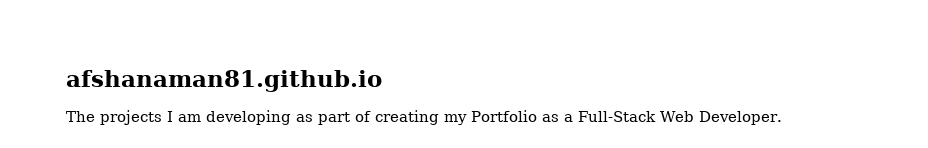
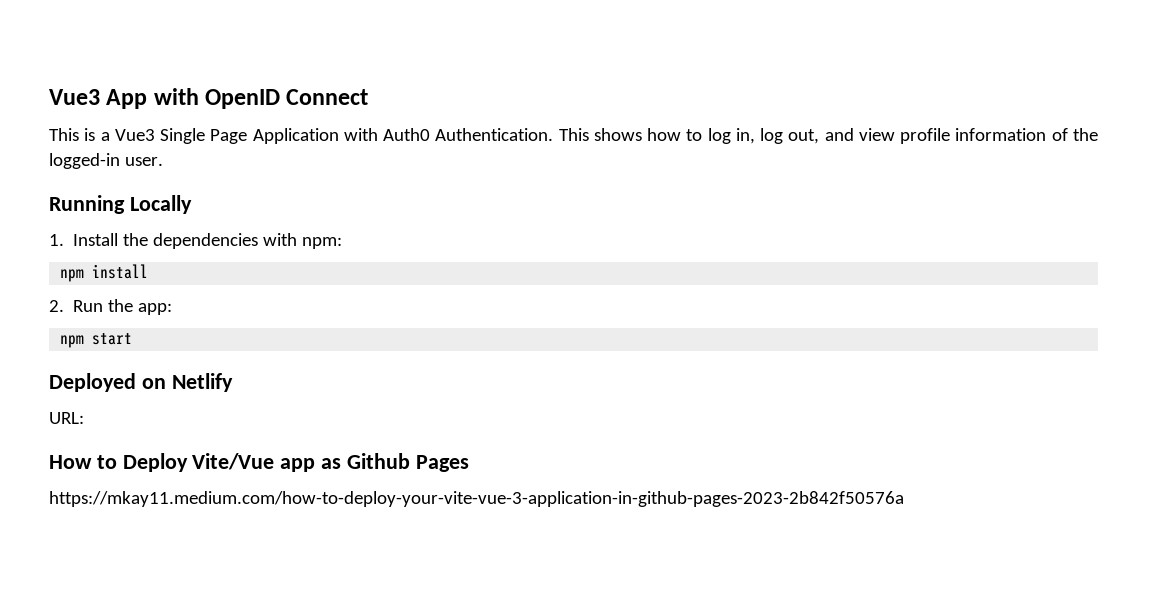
- afshanaman81.github.io
- The projects I am developing as part of creating my Portfolio as a Full-Stack Web Developer.
+ Vue3 App with OpenID Connect
+ This is a Vue3 Single Page Application with Auth0 Authentication. This shows how to log in, log out, and view profile information of the logged-in user.
+ Running Locally
+ 1. Install the dependencies with npm:
+ npm install
+ 2. Run the app:
+ npm start
+ Deployed on Netlify
+ URL:
+ How to Deploy Vite/Vue app as Github Pages
+ https://mkay11.medium.com/how-to-deploy-your-vite-vue-3-application-in-github-pages-2023-2b842f50576a

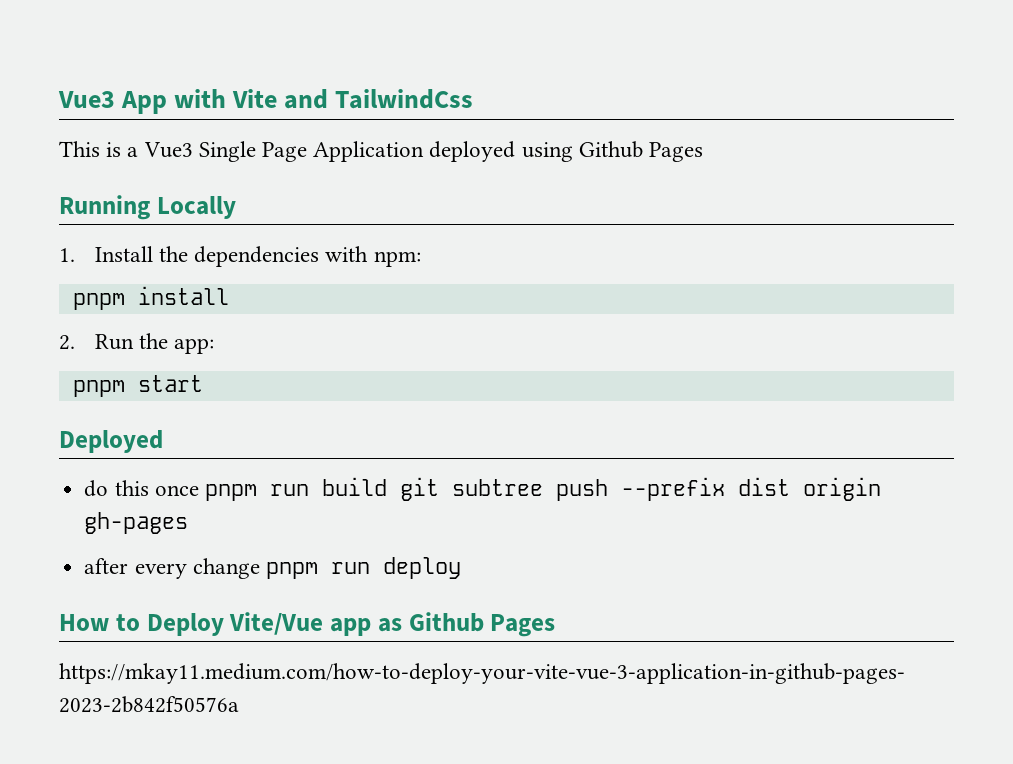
- Vue3 App with OpenID Connect
+ Vue3 App with Vite and TailwindCss
- This is a Vue3 Single Page Application with Auth0 Authentication. This shows how to log in, log out, and view profile information of the logged-in user.
+ This is a Vue3 Single Page Application deployed using Github Pages
- npm install
+ pnpm install
- npm start
+ pnpm start
- Deployed on Netlify
- URL:
+ Deployed
+ do this once pnpm run build git subtree push --prefix dist origin gh-pages
+ after every change pnpm run deploy

